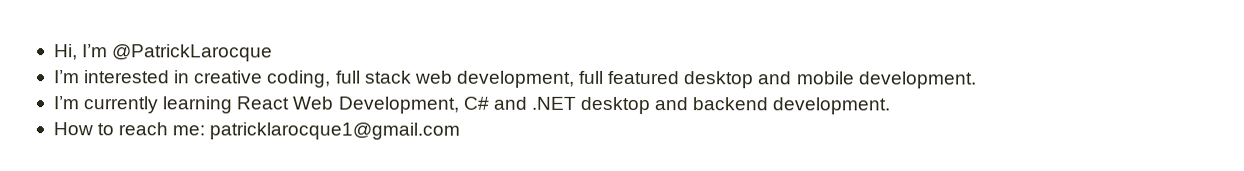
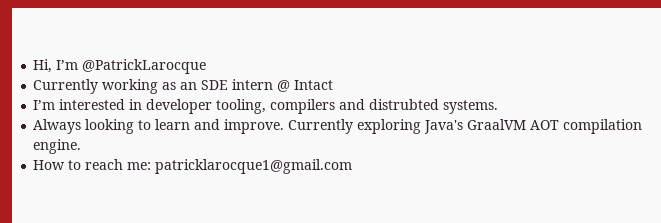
- I’m interested in creative coding, full stack web development, full featured desktop and mobile development.
- I’m currently learning React Web Development, C# and .NET desktop and backend development.
+ Currently working as an SDE intern @ Intact
+ I’m interested in developer tooling, compilers and distrubted systems.
+ Always looking to learn and improve. Currently exploring Java's GraalVM AOT compilation engine.

